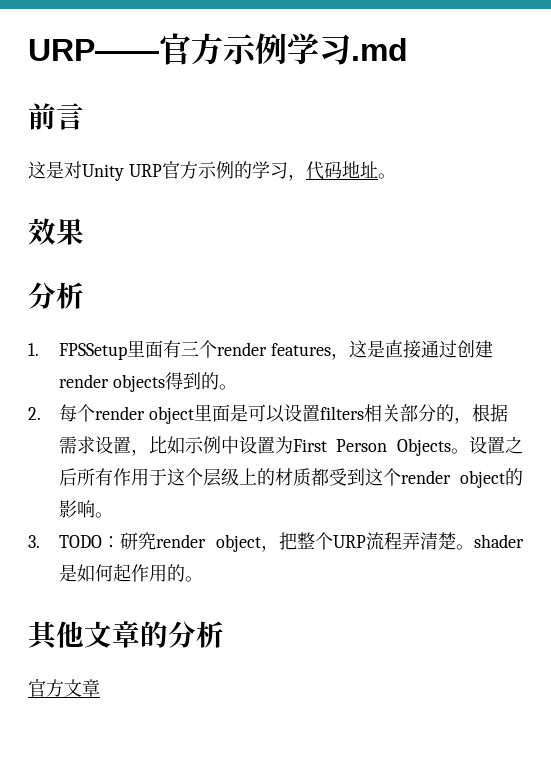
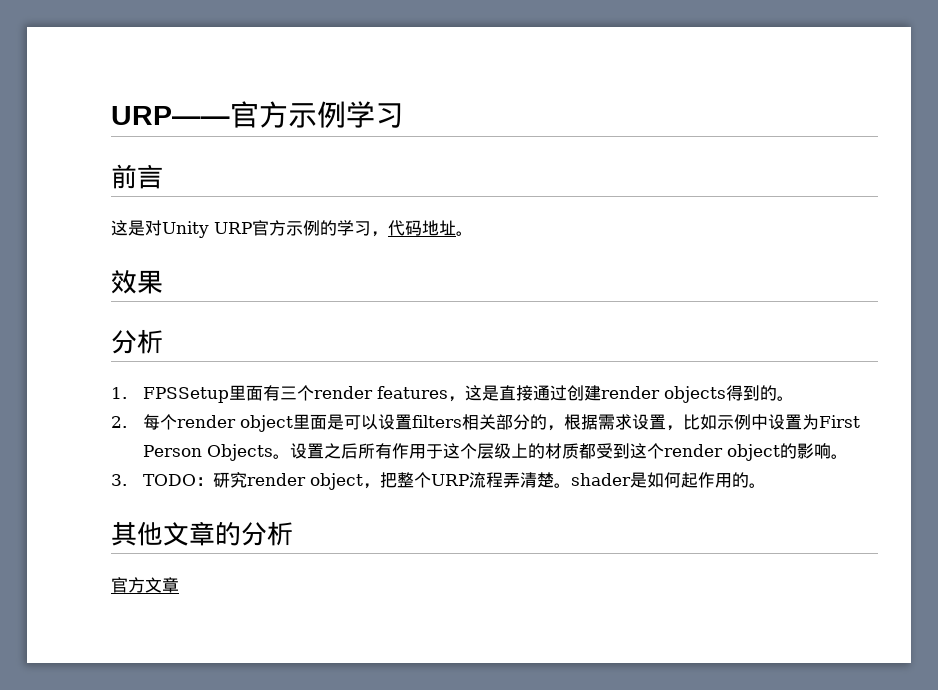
- URP——官方示例学习.md
+ URP——官方示例学习

